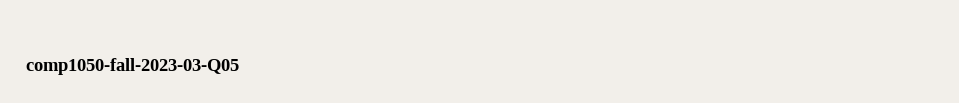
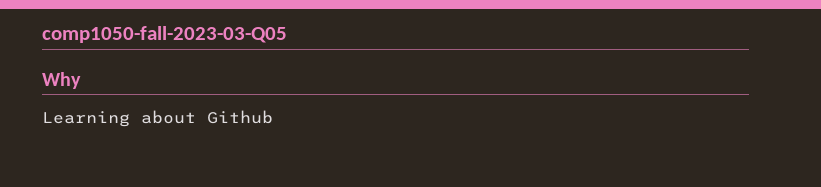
+ Why
+ Learning about Github

